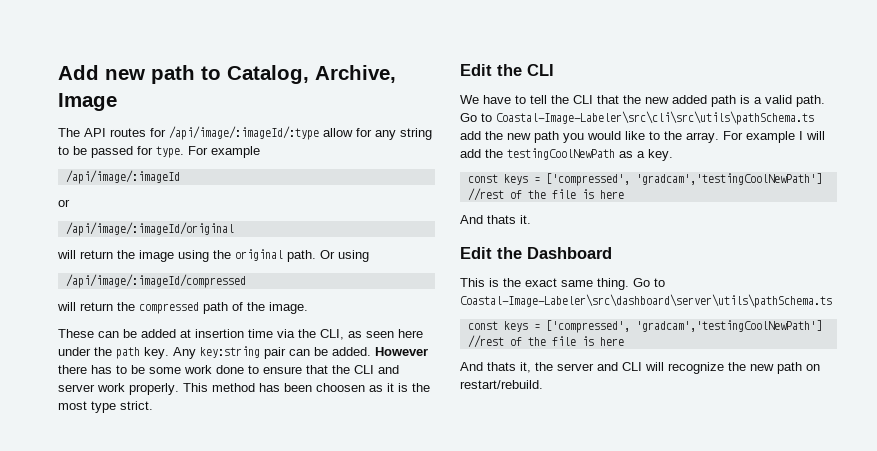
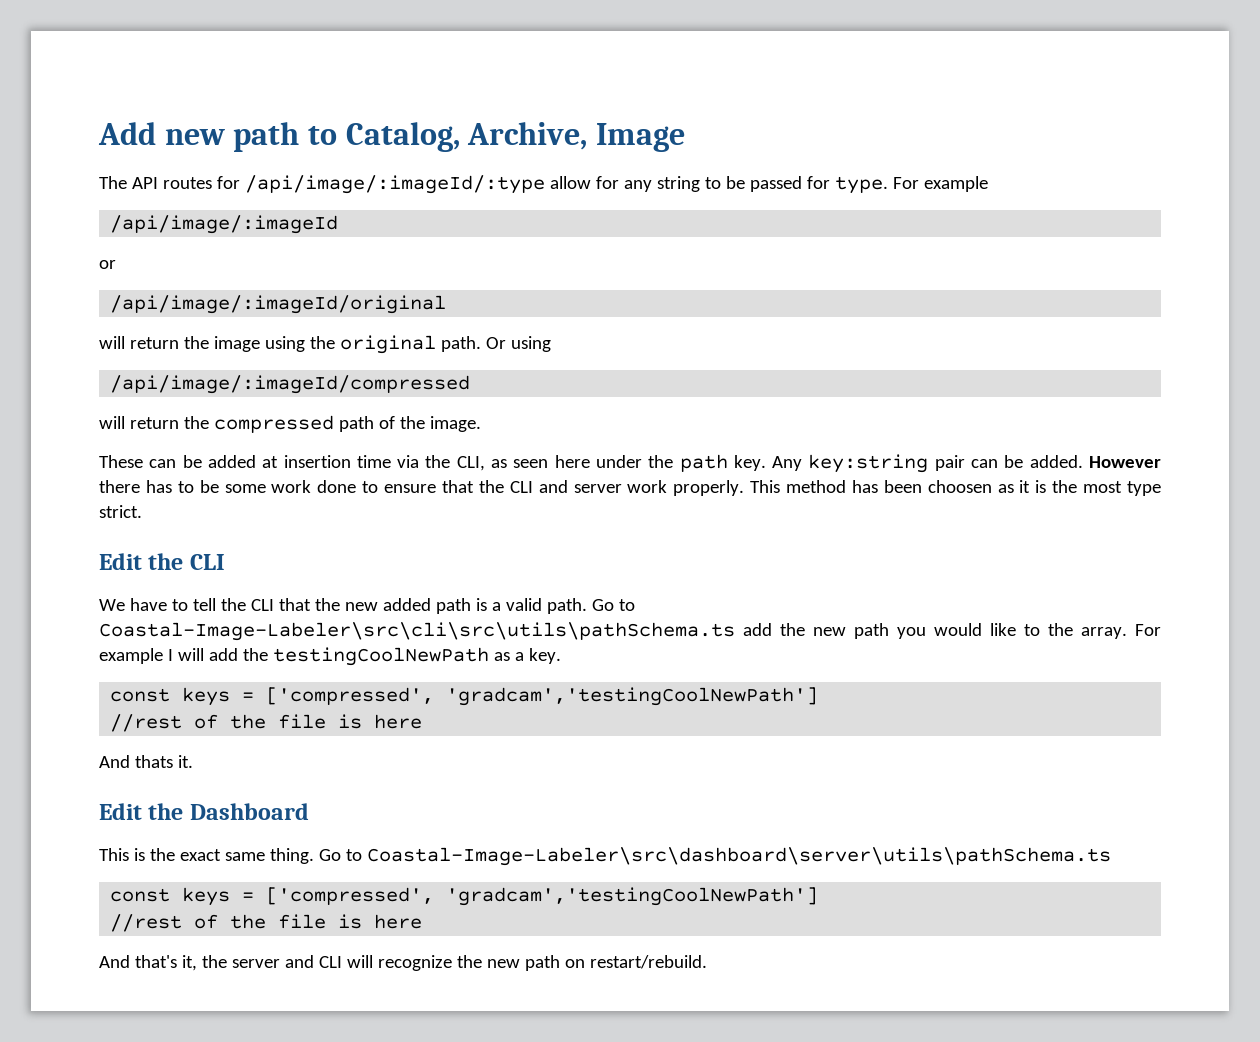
- And thats it, the server and CLI will recognize the new path on restart/rebuild.
+ And that's it, the server and CLI will recognize the new path on restart/rebuild.

